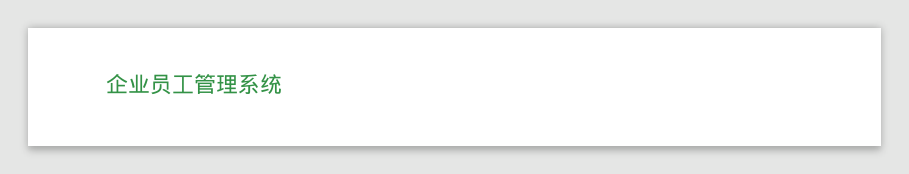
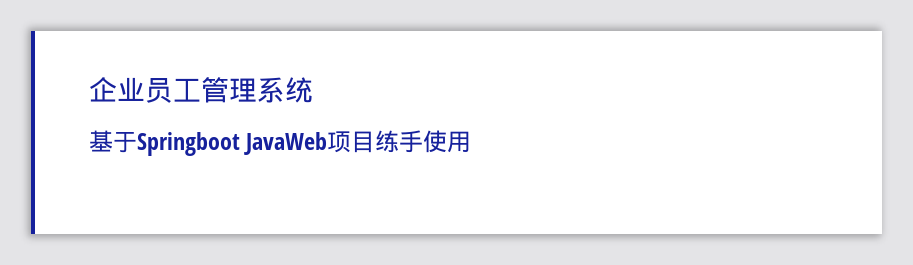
+ 基于Springboot JavaWeb项目练手使用

